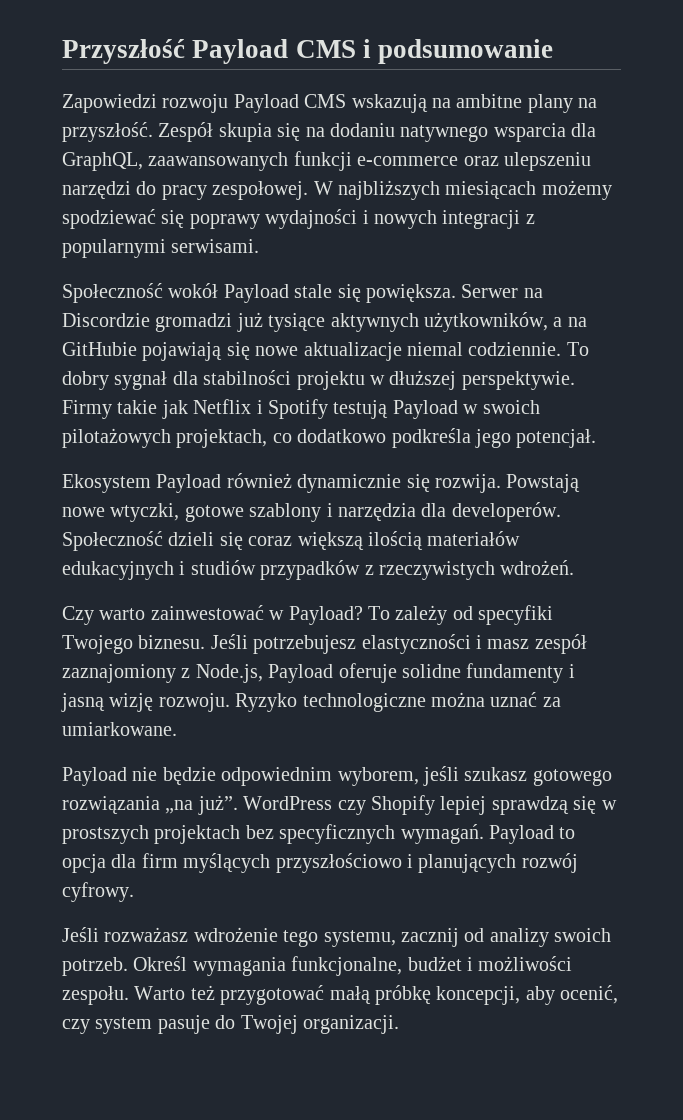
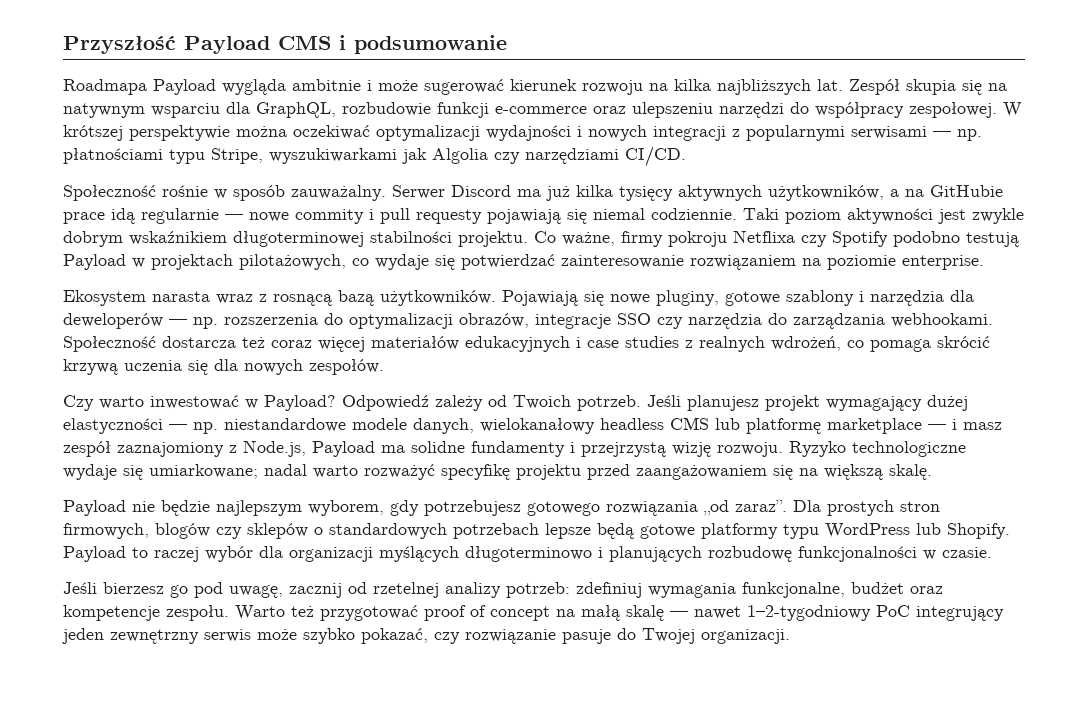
- Zapowiedzi rozwoju Payload CMS wskazują na ambitne plany na przyszłość.
+ Roadmapa Payload wygląda ambitnie i może sugerować kierunek rozwoju na kilka najbliższych lat.
- Zespół skupia się na dodaniu natywnego wsparcia dla GraphQL, zaawansowanych funkcji e-commerce oraz ulepszeniu narzędzi do pracy zespołowej.
+ Zespół skupia się na natywnym wsparciu dla GraphQL, rozbudowie funkcji e-commerce oraz ulepszeniu narzędzi do współpracy zespołowej.
- W najbliższych miesiącach możemy spodziewać się poprawy wydajności i nowych integracji z popularnymi serwisami.
- Społeczność wokół Payload stale się powiększa. Serwer na Discordzie gromadzi już tysiące aktywnych użytkowników, a na GitHubie pojawiają się nowe aktualizacje niemal codziennie. To dobry sygnał dla stabilności projektu w dłuższej perspektywie. Firmy takie jak Netflix i Spotify testują Payload w swoich pilotażowych projektach, co dodatkowo podkreśla jego potencjał.
- Ekosystem Payload również dynamicznie się rozwija. Powstają nowe wtyczki, gotowe szablony i narzędzia dla developerów. Społeczność dzieli się coraz większą ilością materiałów edukacyjnych i studiów przypadków z rzeczywistych wdrożeń.
+ W krótszej perspektywie można oczekiwać optymalizacji wydajności i nowych integracji z popularnymi serwisami — np. płatnościami typu Stripe, wyszukiwarkami jak Algolia czy narzędziami CI/CD.
+ Społeczność rośnie w sposób zauważalny. Serwer Discord ma już kilka tysięcy aktywnych użytkowników, a na GitHubie prace idą regularnie — nowe commity i pull requesty pojawiają się niemal codziennie. Taki poziom aktywności jest zwykle dobrym wskaźnikiem długoterminowej stabilności projektu. Co ważne, firmy pokroju Netflixa czy Spotify podobno testują Payload w projektach pilotażowych, co wydaje się potwierdzać zainteresowanie rozwiązaniem na poziomie enterprise.
+ Ekosystem narasta wraz z rosnącą bazą użytkowników. Pojawiają się nowe pluginy, gotowe szablony i narzędzia dla deweloperów — np. rozszerzenia do optymalizacji obrazów, integracje SSO czy narzędzia do zarządzania webhookami. Społeczność dostarcza też coraz więcej materiałów edukacyjnych i case studies z realnych wdrożeń, co pomaga skrócić krzywą uczenia się dla nowych zespołów.
- Czy warto zainwestować w Payload?
+ Czy warto inwestować w Payload?
- To zależy od specyfiki Twojego biznesu. Jeśli potrzebujesz elastyczności i masz zespół zaznajomiony z Node.js, Payload oferuje solidne fundamenty i jasną wizję rozwoju.
+ Odpowiedź zależy od Twoich potrzeb. Jeśli planujesz projekt wymagający dużej elastyczności — np. niestandardowe modele danych, wielokanałowy headless CMS lub platformę marketplace — i masz zespół zaznajomiony z Node.js, Payload ma solidne fundamenty i przejrzystą wizję rozwoju.
- Ryzyko technologiczne można uznać za umiarkowane.
- Payload nie będzie odpowiednim wyborem, jeśli szukasz gotowego rozwiązania „na już”. WordPress czy Shopify lepiej sprawdzą się w prostszych projektach bez specyficznych wymagań. Payload to opcja dla firm myślących przyszłościowo i planujących rozwój cyfrowy.
- Jeśli rozważasz wdrożenie tego systemu, zacznij od analizy swoich potrzeb. Określ wymagania funkcjonalne, budżet i możliwości zespołu.
+ Ryzyko technologiczne wydaje się umiarkowane; nadal warto rozważyć specyfikę projektu przed zaangażowaniem się na większą skalę.
+ Payload nie będzie najlepszym wyborem, gdy potrzebujesz gotowego rozwiązania „od zaraz”. Dla prostych stron firmowych, blogów czy sklepów o standardowych potrzebach lepsze będą gotowe platformy typu WordPress lub Shopify. Payload to raczej wybór dla organizacji myślących długoterminowo i planujących rozbudowę funkcjonalności w czasie.
+ Jeśli bierzesz go pod uwagę, zacznij od rzetelnej analizy potrzeb: zdefiniuj wymagania funkcjonalne, budżet oraz kompetencje zespołu.
- Warto też przygotować małą próbkę koncepcji, aby ocenić, czy system pasuje do Twojej organizacji.
+ Warto też przygotować proof of concept na małą skalę — nawet 1–2‑tygodniowy PoC integrujący jeden zewnętrzny serwis może szybko pokazać, czy rozwiązanie pasuje do Twojej organizacji.

